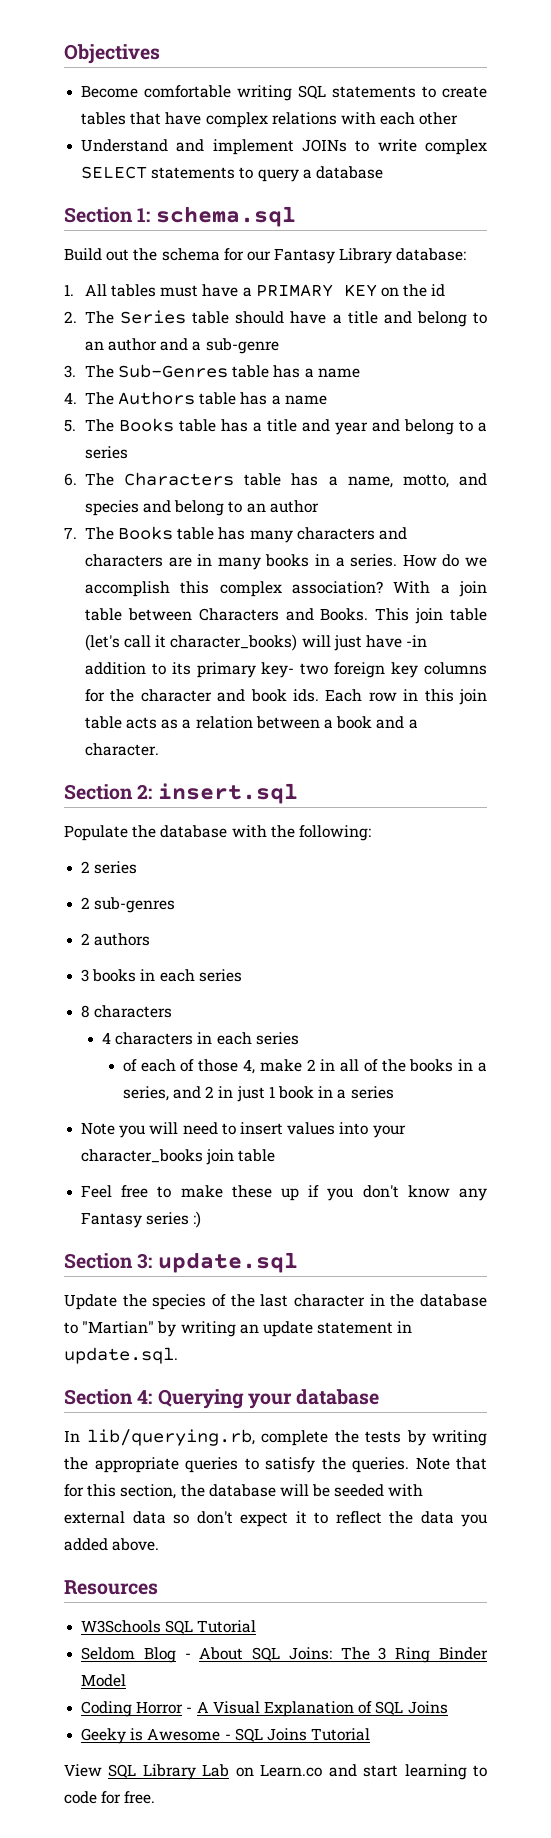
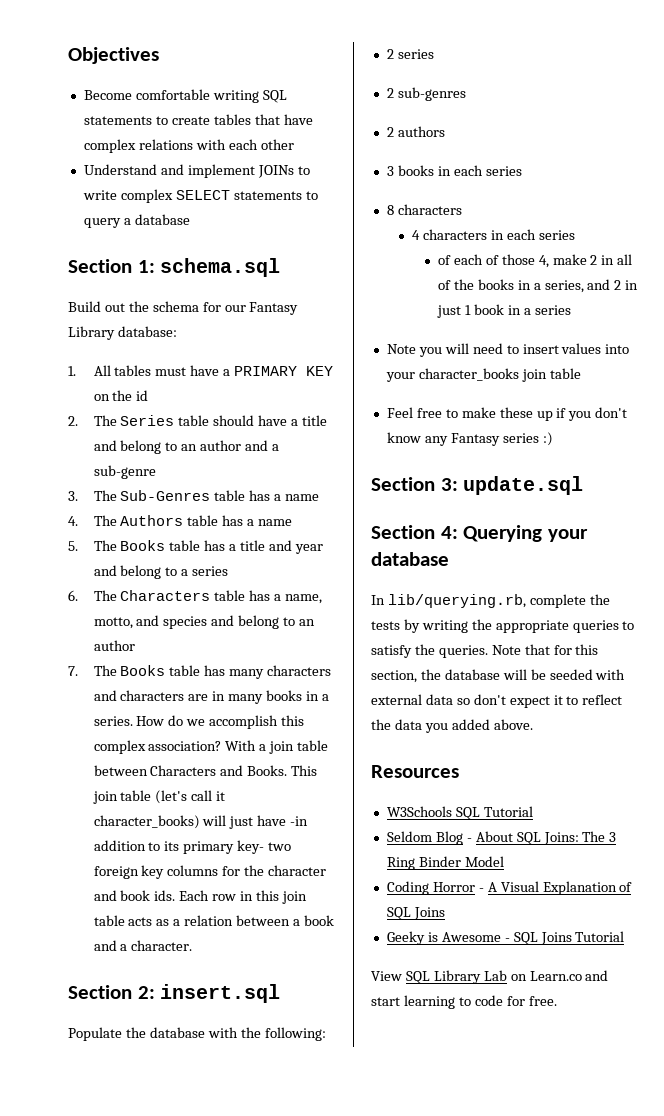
- Update the species of the last character in the database to "Martian" by writing an update statement in update.sql.

